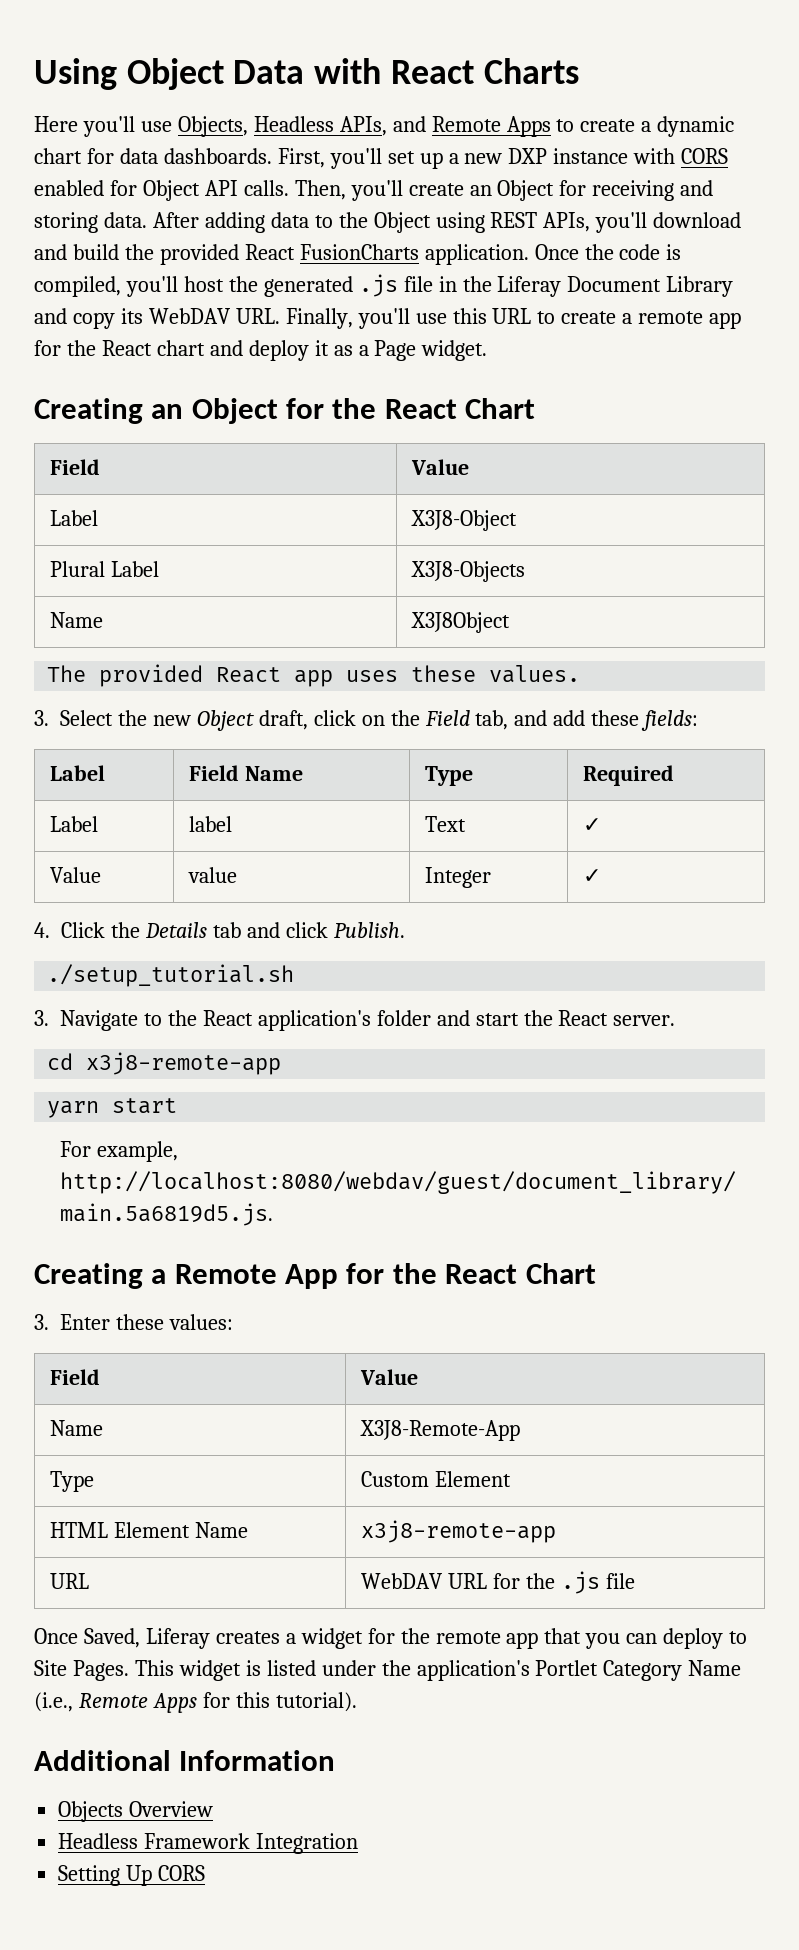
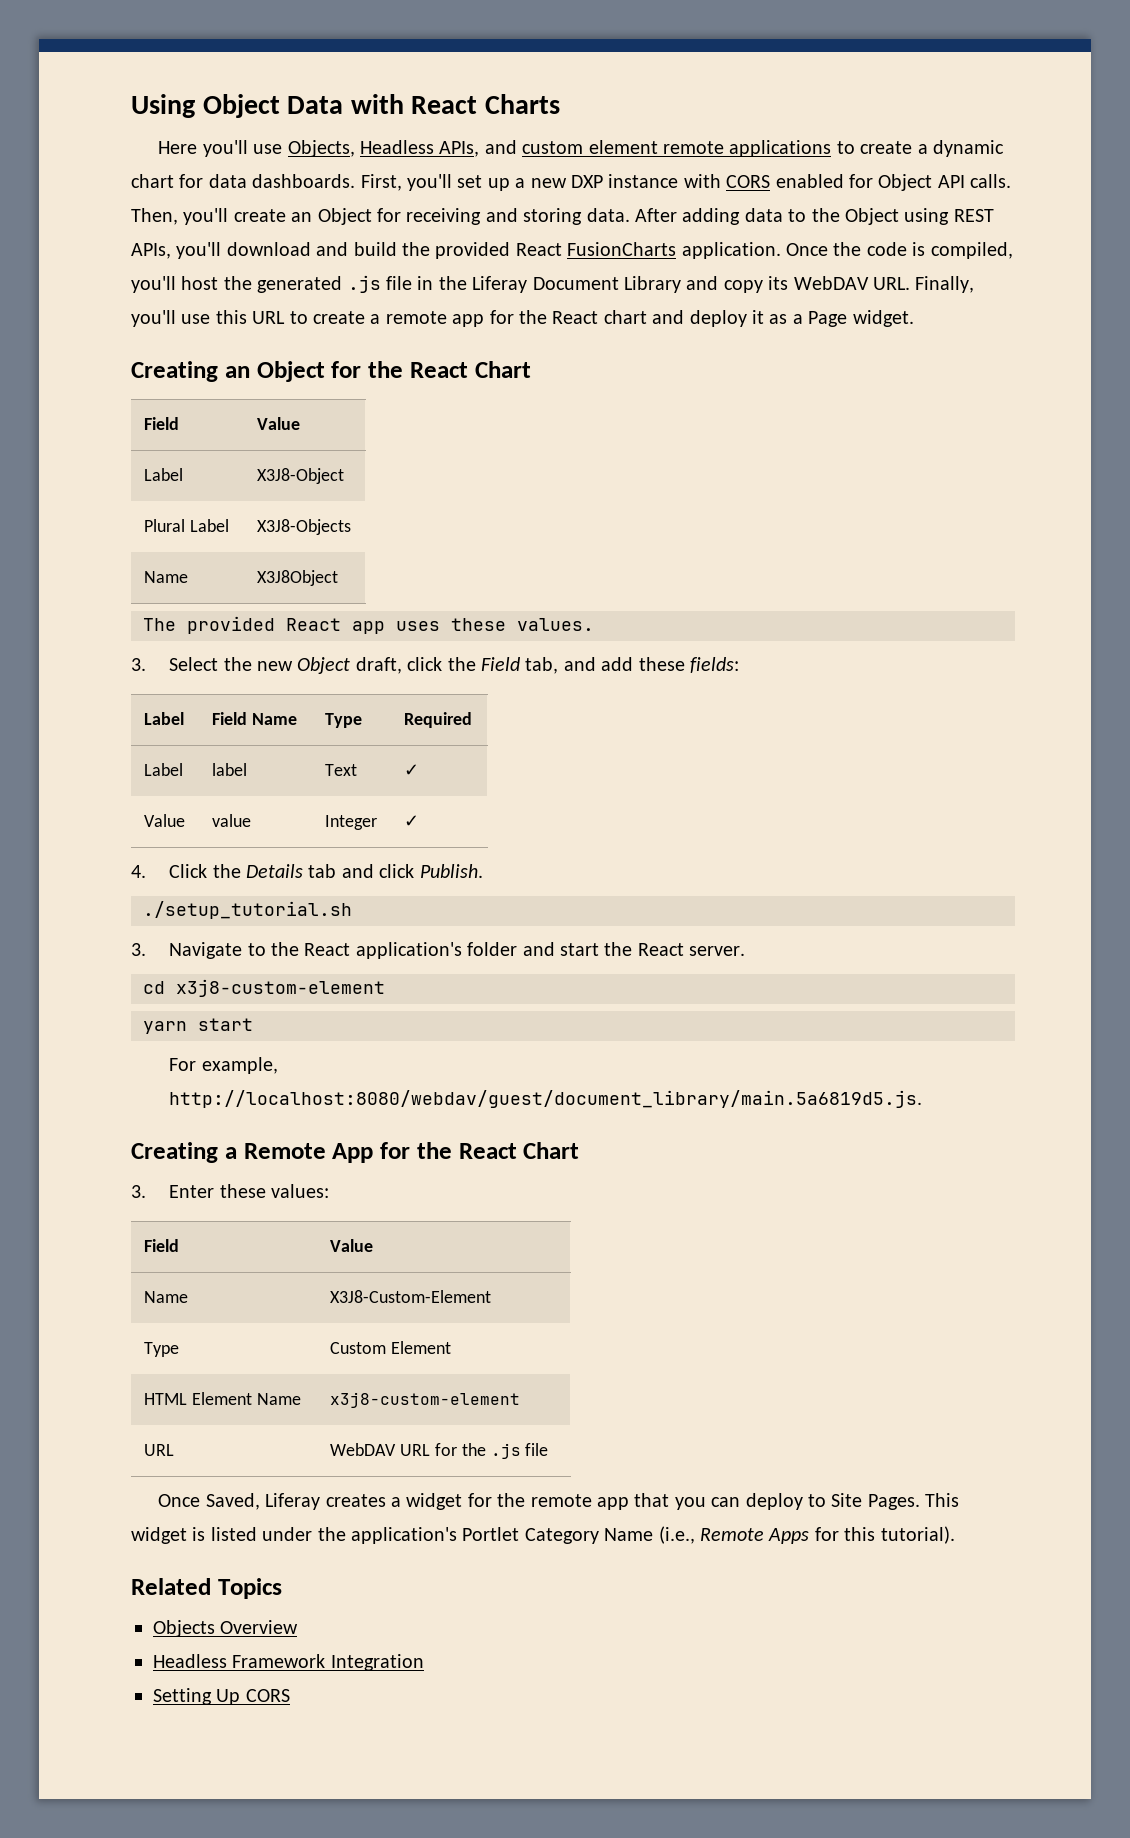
- Here you'll use Objects, Headless APIs, and Remote Apps to create a dynamic chart for data dashboards.
+ Here you'll use Objects, Headless APIs, and custom element remote applications to create a dynamic chart for data dashboards.
- 3. Select the new Object draft, click on the Field tab, and add these fields:
+ 3. Select the new Object draft, click the Field tab, and add these fields:
- cd x3j8-remote-app
+ cd x3j8-custom-element
- Name | X3J8-Remote-App
+ Name | X3J8-Custom-Element
- HTML Element Name | x3j8-remote-app
+ HTML Element Name | x3j8-custom-element
- Additional Information
+ Related Topics

